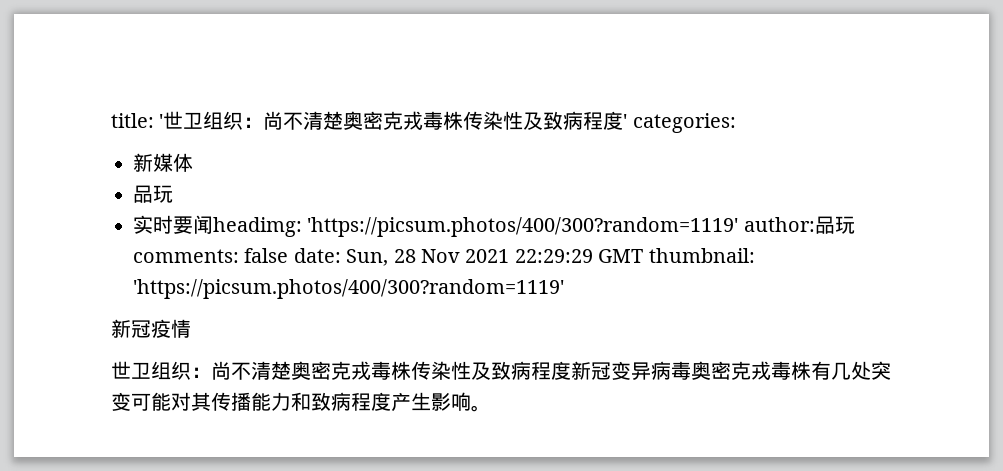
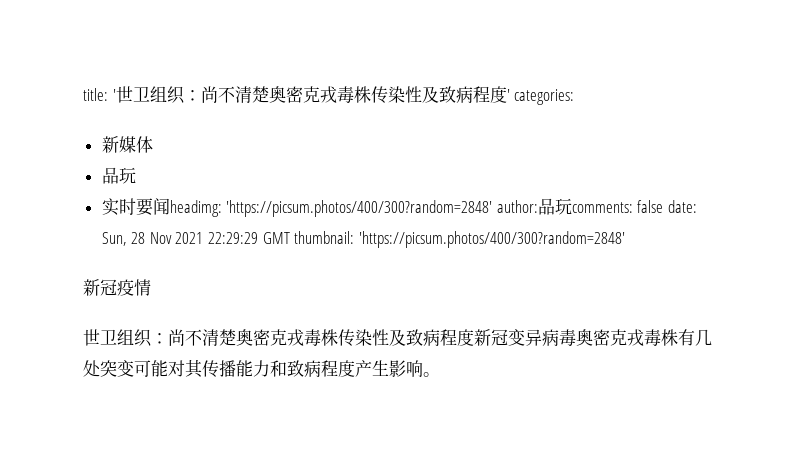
- 实时要闻headimg: 'https://picsum.photos/400/300?random=1119' author:品玩comments: false date: Sun, 28 Nov 2021 22:29:29 GMT thumbnail: 'https://picsum.photos/400/300?random=1119'
+ 实时要闻headimg: 'https://picsum.photos/400/300?random=2848' author:品玩comments: false date: Sun, 28 Nov 2021 22:29:29 GMT thumbnail: 'https://picsum.photos/400/300?random=2848'

